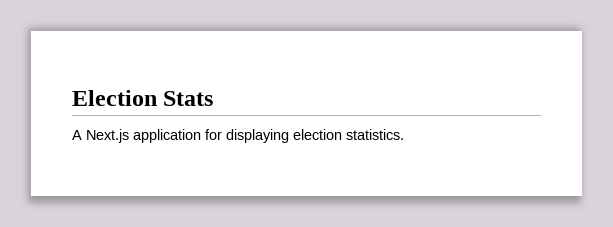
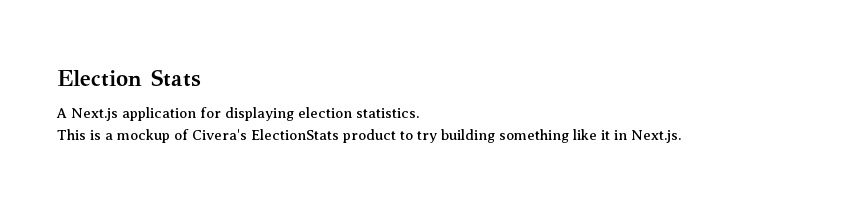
+ This is a mockup of Civera's ElectionStats product to try building something like it in Next.js.

